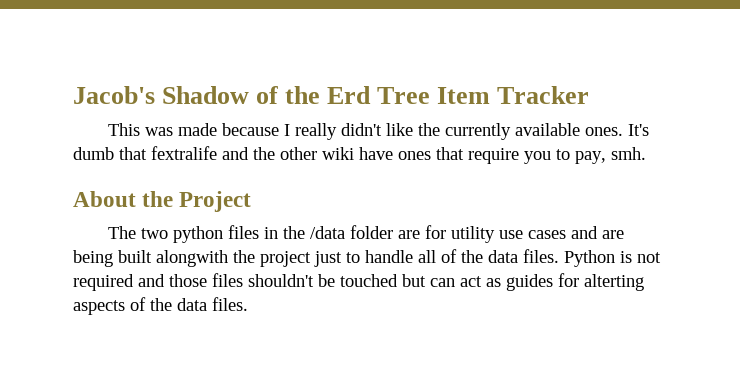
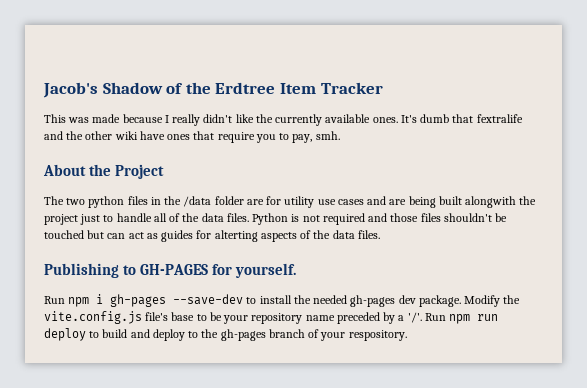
- Jacob's Shadow of the Erd Tree Item Tracker
+ Jacob's Shadow of the Erdtree Item Tracker
+ Publishing to GH-PAGES for yourself.
+ Run npm i gh-pages --save-dev to install the needed gh-pages dev package. Modify the vite.config.js file's base to be your repository name preceded by a '/'. Run npm run deploy to build and deploy to the gh-pages branch of your respository.

